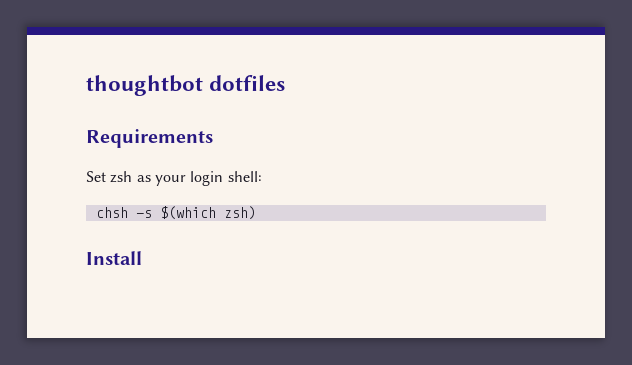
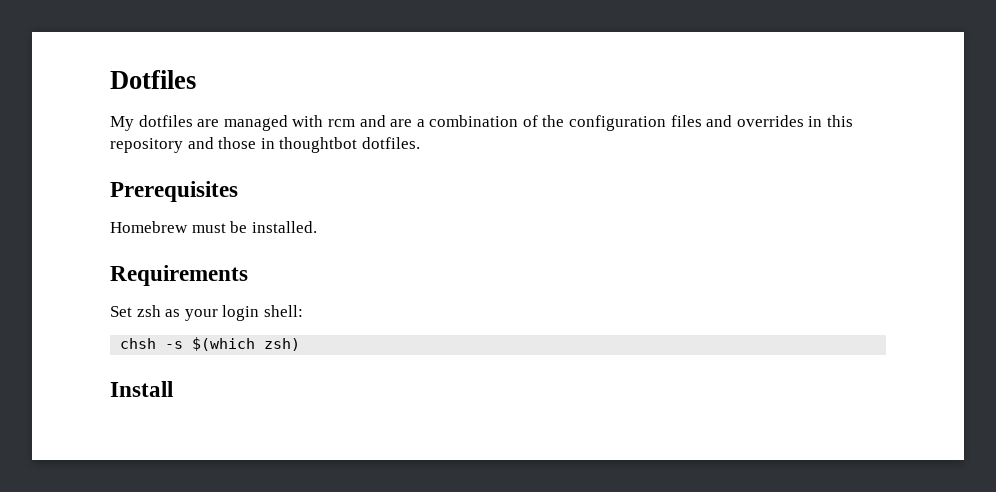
- thoughtbot dotfiles
+ Dotfiles
+ My dotfiles are managed with rcm and are a combination of the configuration files and overrides in this repository and those in thoughtbot dotfiles.
+ Prerequisites
+ Homebrew must be installed.

